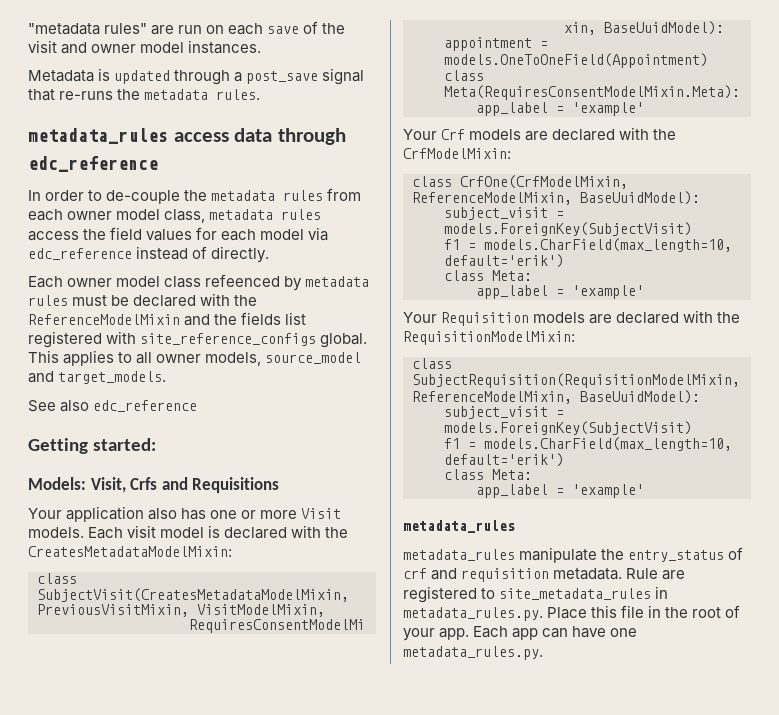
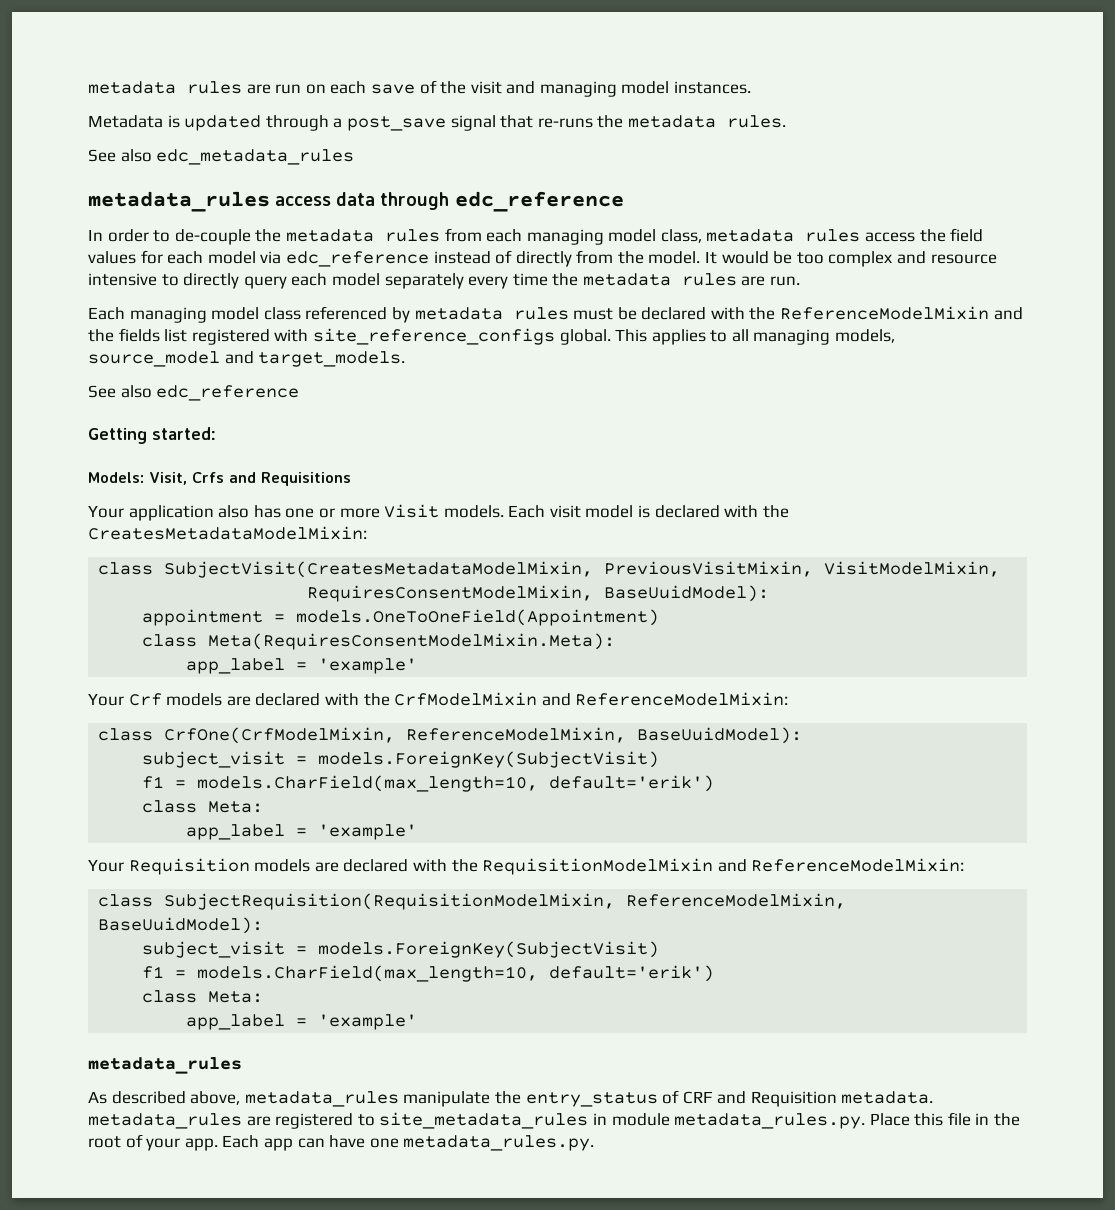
- "metadata rules" are run on each save of the visit and owner model instances.
+ metadata rules are run on each save of the visit and managing model instances.
+ See also edc_metadata_rules
- In order to de-couple the metadata rules from each owner model class, metadata rules access the field values for each model via edc_reference instead of directly.
- Each owner model class refeenced by metadata rules must be declared with the ReferenceModelMixin and the fields list registered with site_reference_configs global.
+ In order to de-couple the metadata rules from each managing model class, metadata rules access the field values for each model via edc_reference instead of directly from the model. It would be too complex and resource intensive to directly query each model separately every time the metadata rules are run.
+ Each managing model class referenced by metadata rules must be declared with the ReferenceModelMixin and the fields list registered with site_reference_configs global.
- This applies to all owner models, source_model and target_models.
+ This applies to all managing models, source_model and target_models.
- Your Crf models are declared with the CrfModelMixin:
+ Your Crf models are declared with the CrfModelMixin and ReferenceModelMixin:
- Your Requisition models are declared with the RequisitionModelMixin:
+ Your Requisition models are declared with the RequisitionModelMixin and ReferenceModelMixin:
- metadata_rules manipulate the entry_status of crf and requisition metadata. Rule are registered to site_metadata_rules in metadata_rules.py. Place this file in the root of your app.
+ As described above, metadata_rules manipulate the entry_status of CRF and Requisition metadata. metadata_rules are registered to site_metadata_rules in module metadata_rules.py. Place this file in the root of your app.

